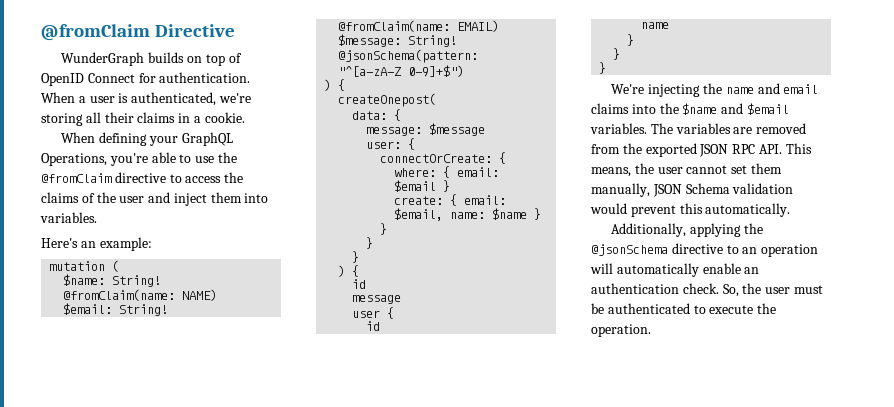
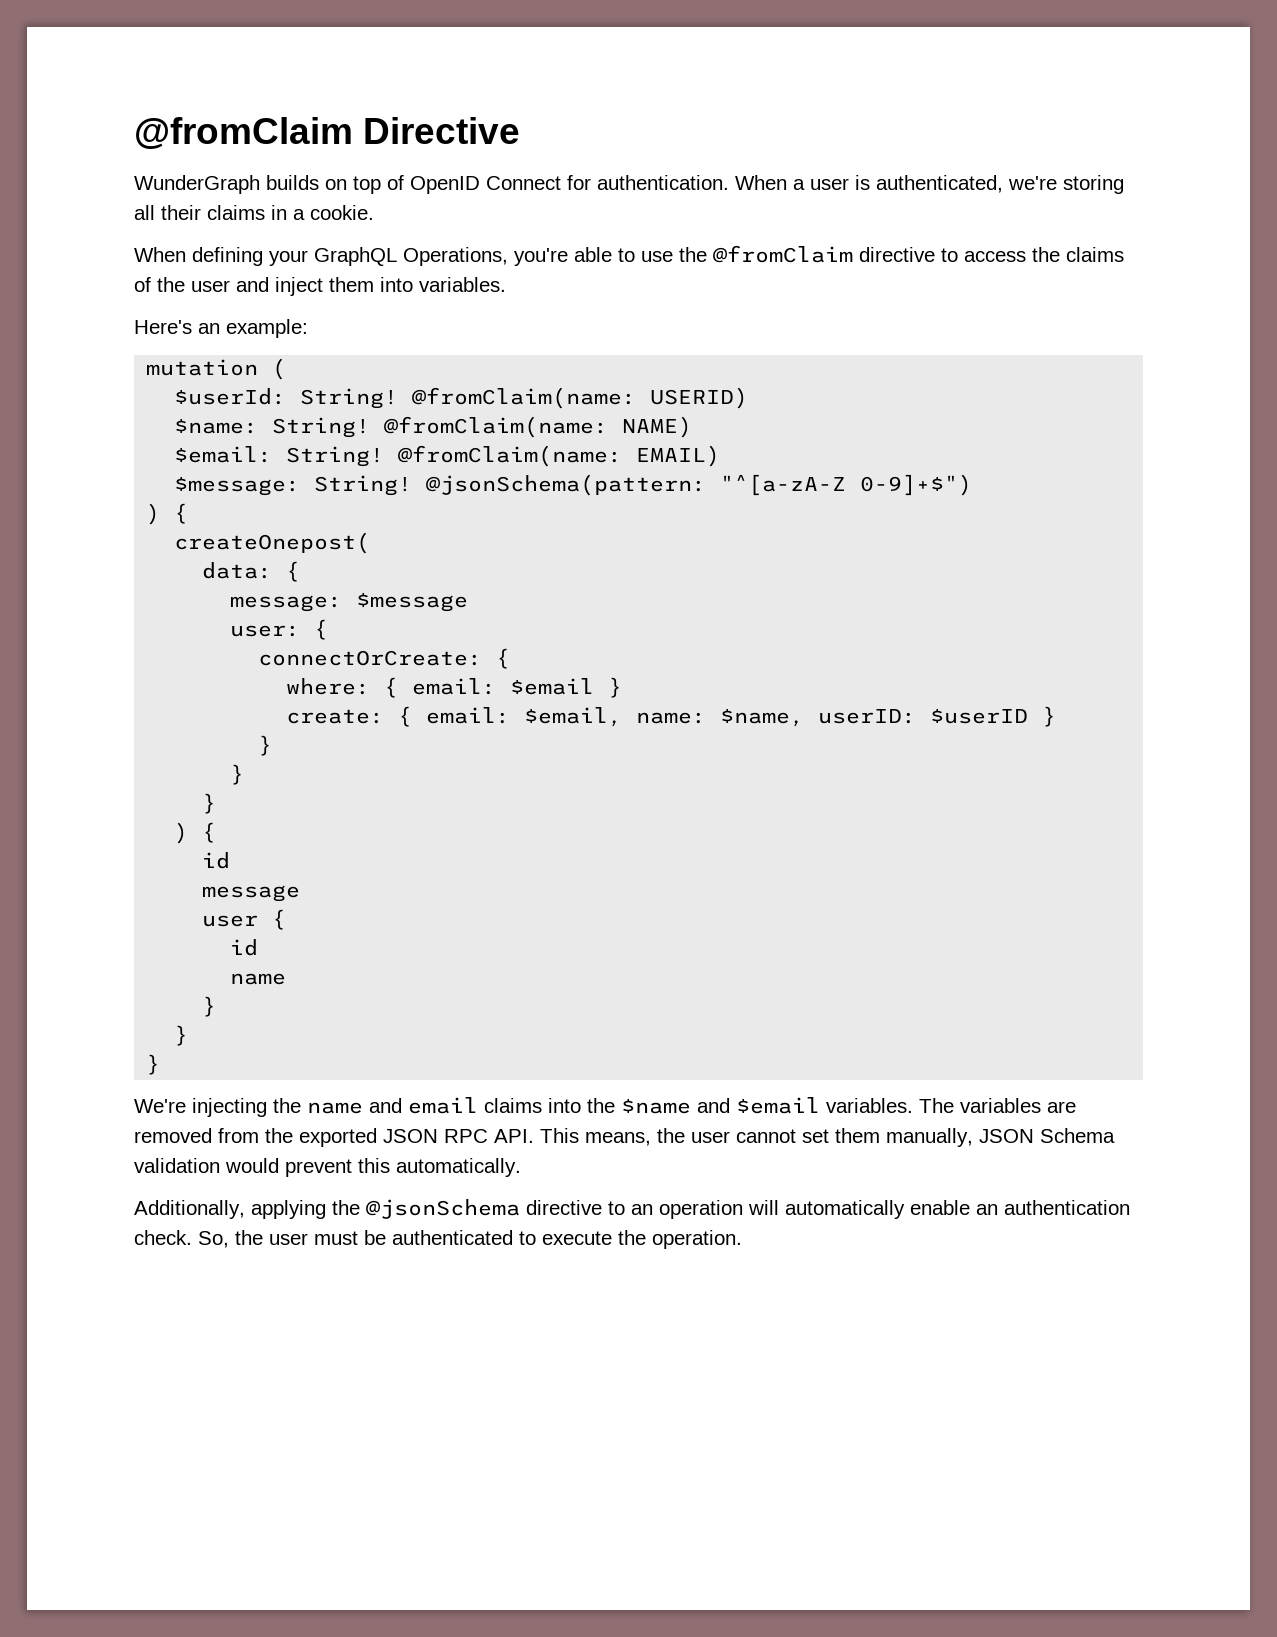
+ $userId: String! @fromClaim(name: USERID)
- create: { email: $email, name: $name }
+ create: { email: $email, name: $name, userID: $userID }

